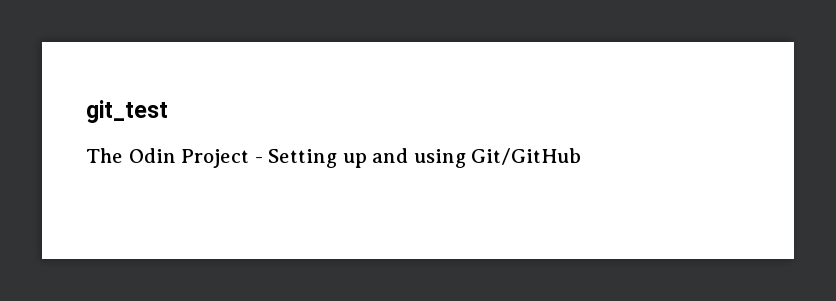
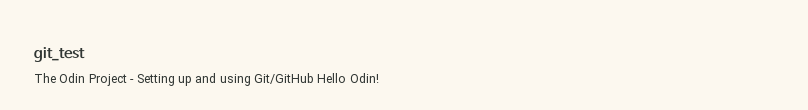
- The Odin Project - Setting up and using Git/GitHub
+ The Odin Project - Setting up and using Git/GitHub Hello Odin!

